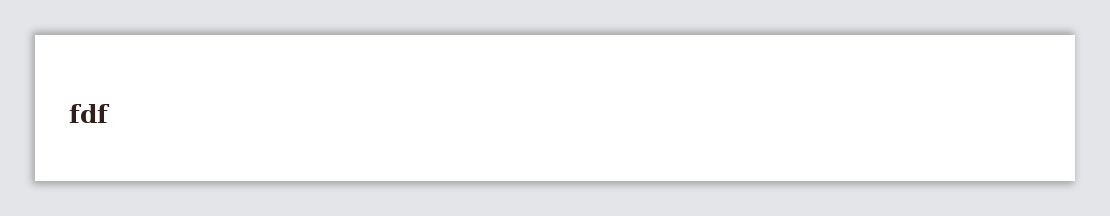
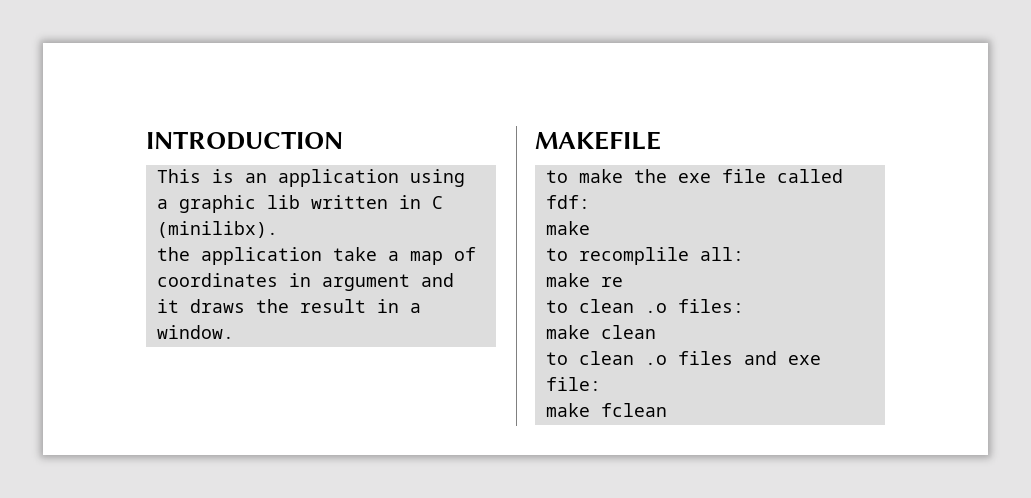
- fdf
+ INTRODUCTION
+ This is an application using a graphic lib written in C (minilibx).
+ the application take a map of coordinates in argument and it draws the result in a window.
+ MAKEFILE
+ to make the exe file called fdf:
+ make
+ to recomplile all:
+ make re
+ to clean .o files:
+ make clean
+ to clean .o files and exe file:
+ make fclean

